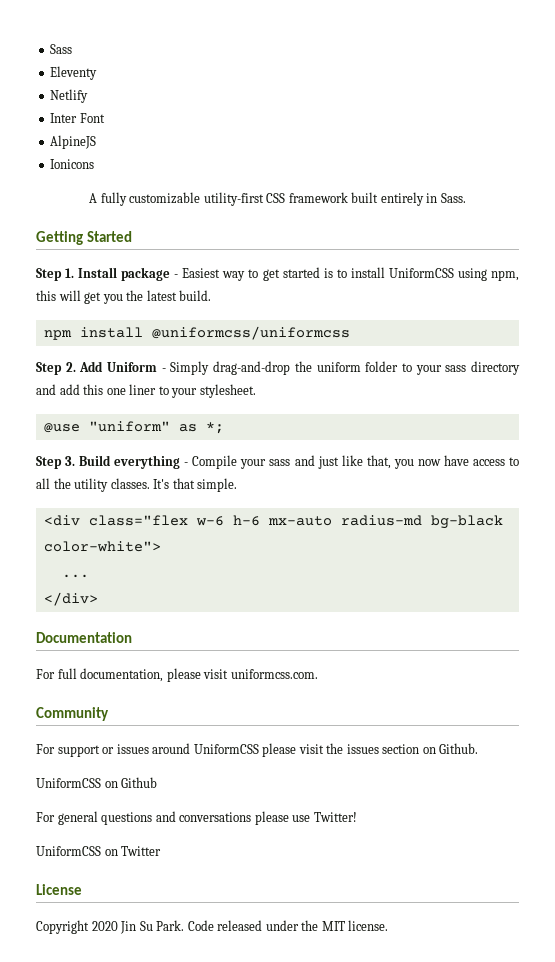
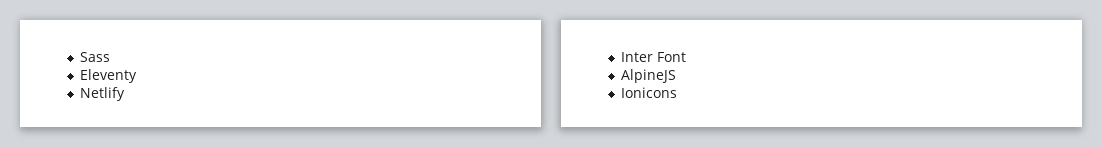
- A fully customizable utility-first CSS framework built entirely in Sass.
- Getting Started
- Step 1. Install package - Easiest way to get started is to install UniformCSS using npm, this will get you the latest build.
- npm install @uniformcss/uniformcss
- Step 2. Add Uniform - Simply drag-and-drop the uniform folder to your sass directory and add this one liner to your stylesheet.
- @use "uniform" as *;
- Step 3. Build everything - Compile your sass and just like that, you now have access to all the utility classes. It's that simple.
- <div class="flex w-6 h-6 mx-auto radius-md bg-black color-white">
- ...
- </div>
- Documentation
- For full documentation, please visit uniformcss.com.
- Community
- For support or issues around UniformCSS please visit the issues section on Github.
- UniformCSS on Github
- For general questions and conversations please use Twitter!
- UniformCSS on Twitter
- License
- Copyright 2020 Jin Su Park. Code released under the MIT license.

